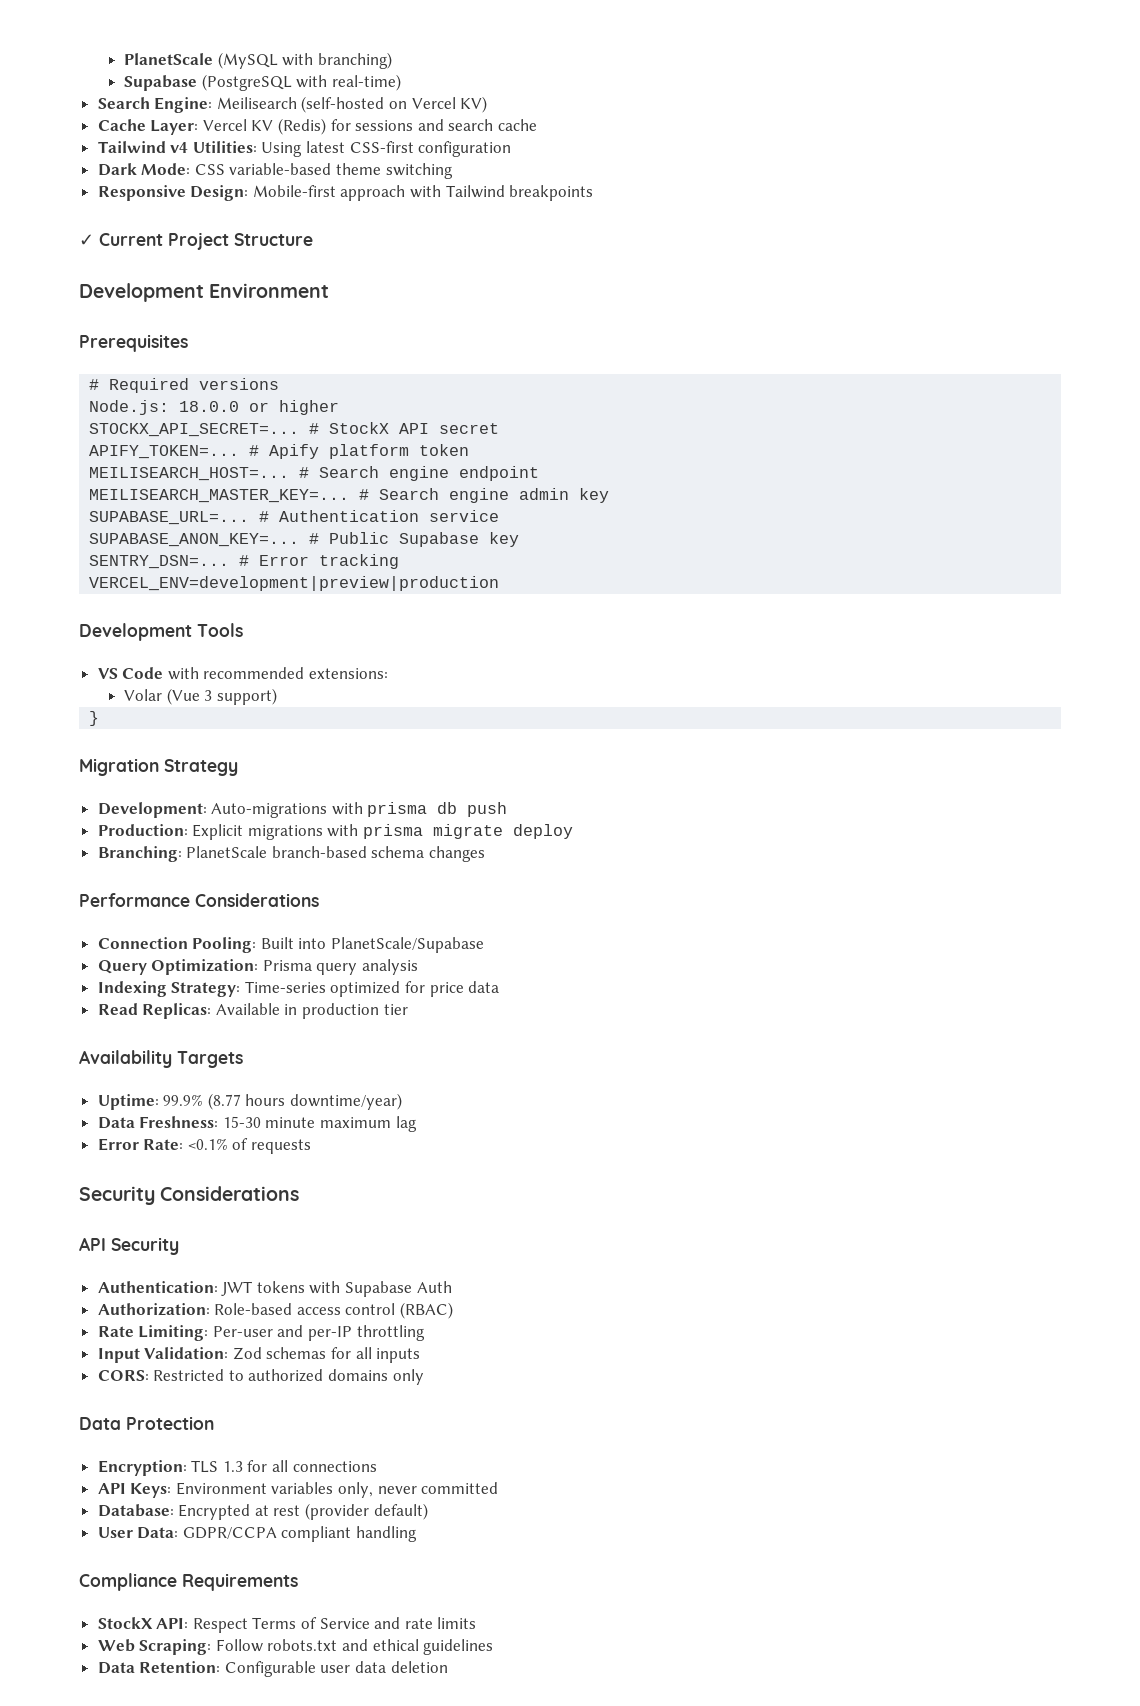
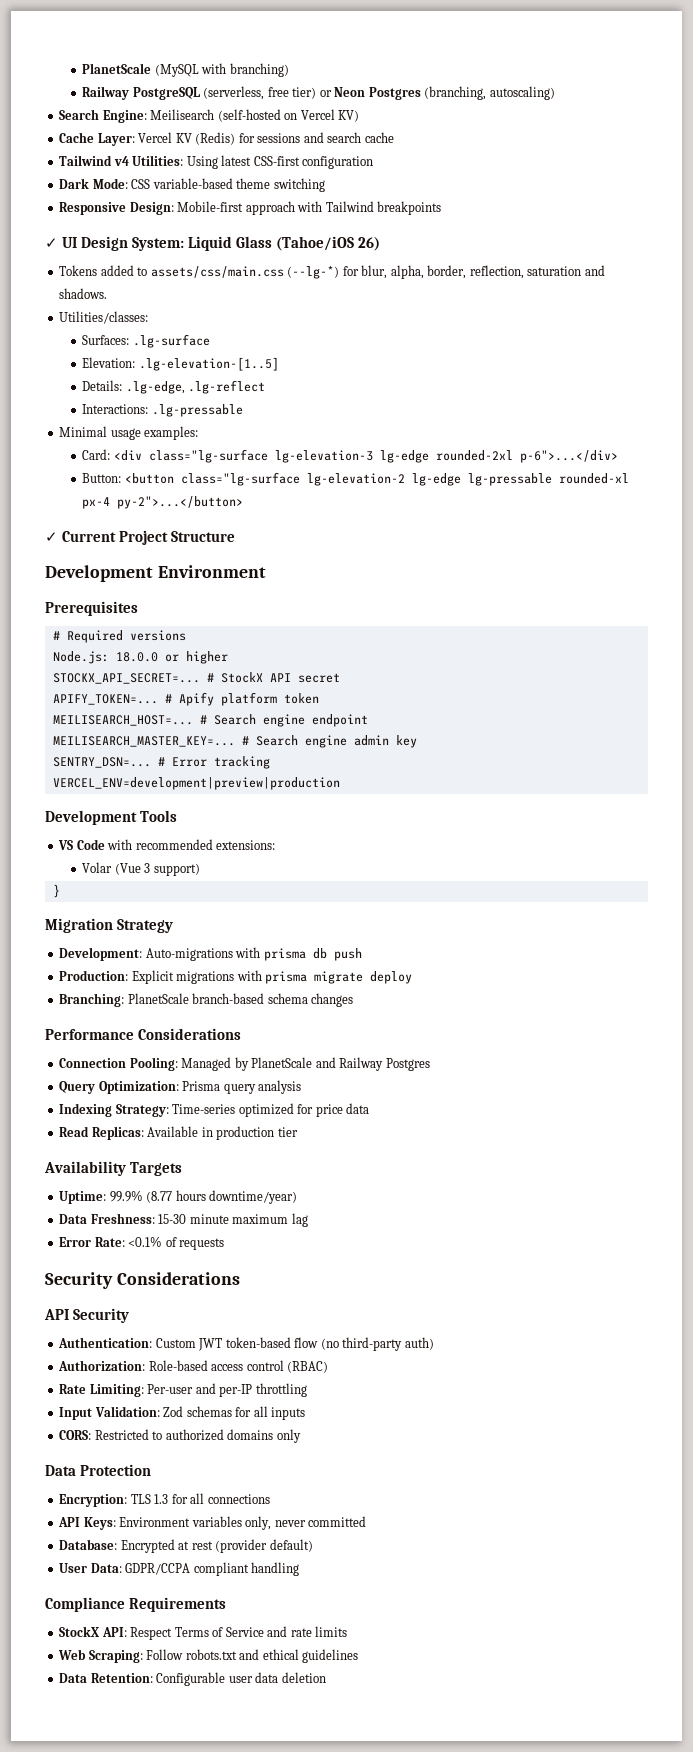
- Supabase (PostgreSQL with real-time)
+ Railway PostgreSQL (serverless, free tier) or Neon Postgres (branching, autoscaling)
+ ✓ UI Design System: Liquid Glass (Tahoe/iOS 26)
+ Tokens added to assets/css/main.css (--lg-*) for blur, alpha, border, reflection, saturation and shadows.
+ Utilities/classes:
+ Surfaces: .lg-surface
+ Elevation: .lg-elevation-[1..5]
+ Details: .lg-edge, .lg-reflect
+ Interactions: .lg-pressable
+ Minimal usage examples:
+ Card: <div class="lg-surface lg-elevation-3 lg-edge rounded-2xl p-6">...</div>
+ Button: <button class="lg-surface lg-elevation-2 lg-edge lg-pressable rounded-xl px-4 py-2">...</button>
- SUPABASE_URL=... # Authentication service
- SUPABASE_ANON_KEY=... # Public Supabase key
- Connection Pooling: Built into PlanetScale/Supabase
+ Connection Pooling: Managed by PlanetScale and Railway Postgres
- Authentication: JWT tokens with Supabase Auth
+ Authentication: Custom JWT token-based flow (no third-party auth)

